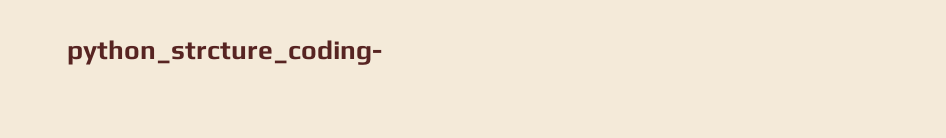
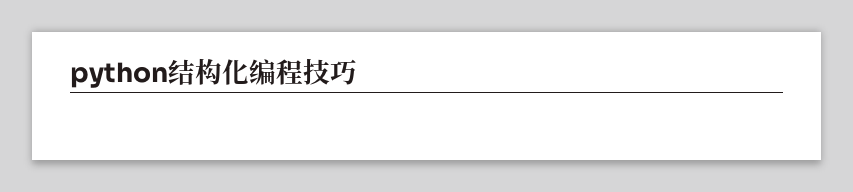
- python_strcture_coding-
+ python结构化编程技巧

